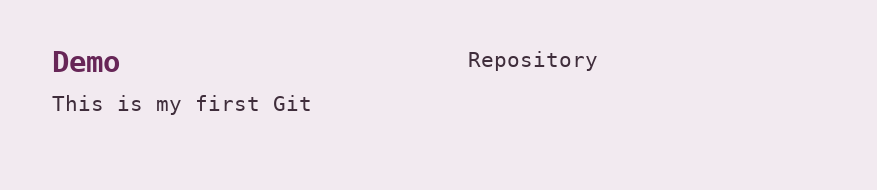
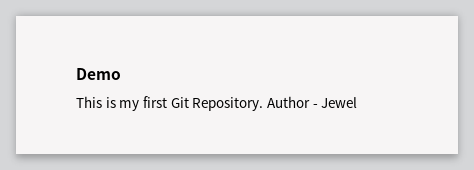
- This is my first Git Repository
+ This is my first Git Repository. Author - Jewel

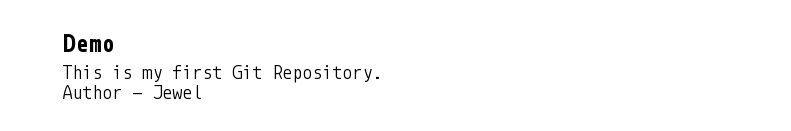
- This is my first Git Repository. Author - Jewel
+ This is my first Git Repository.
+ Author - Jewel

